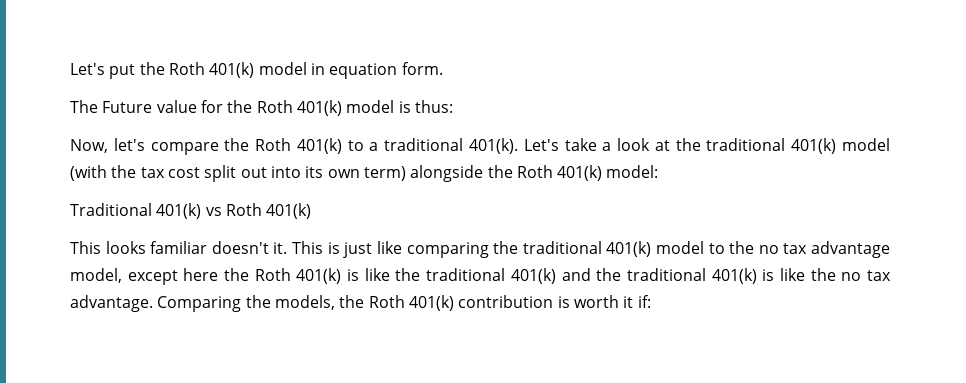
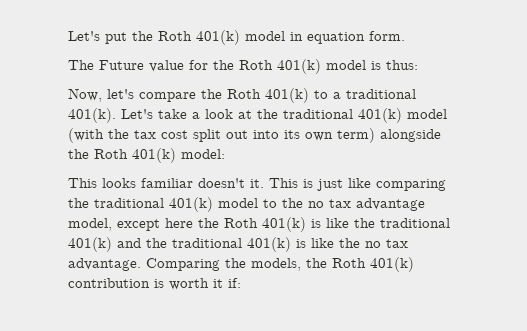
- Traditional 401(k) vs Roth 401(k)

